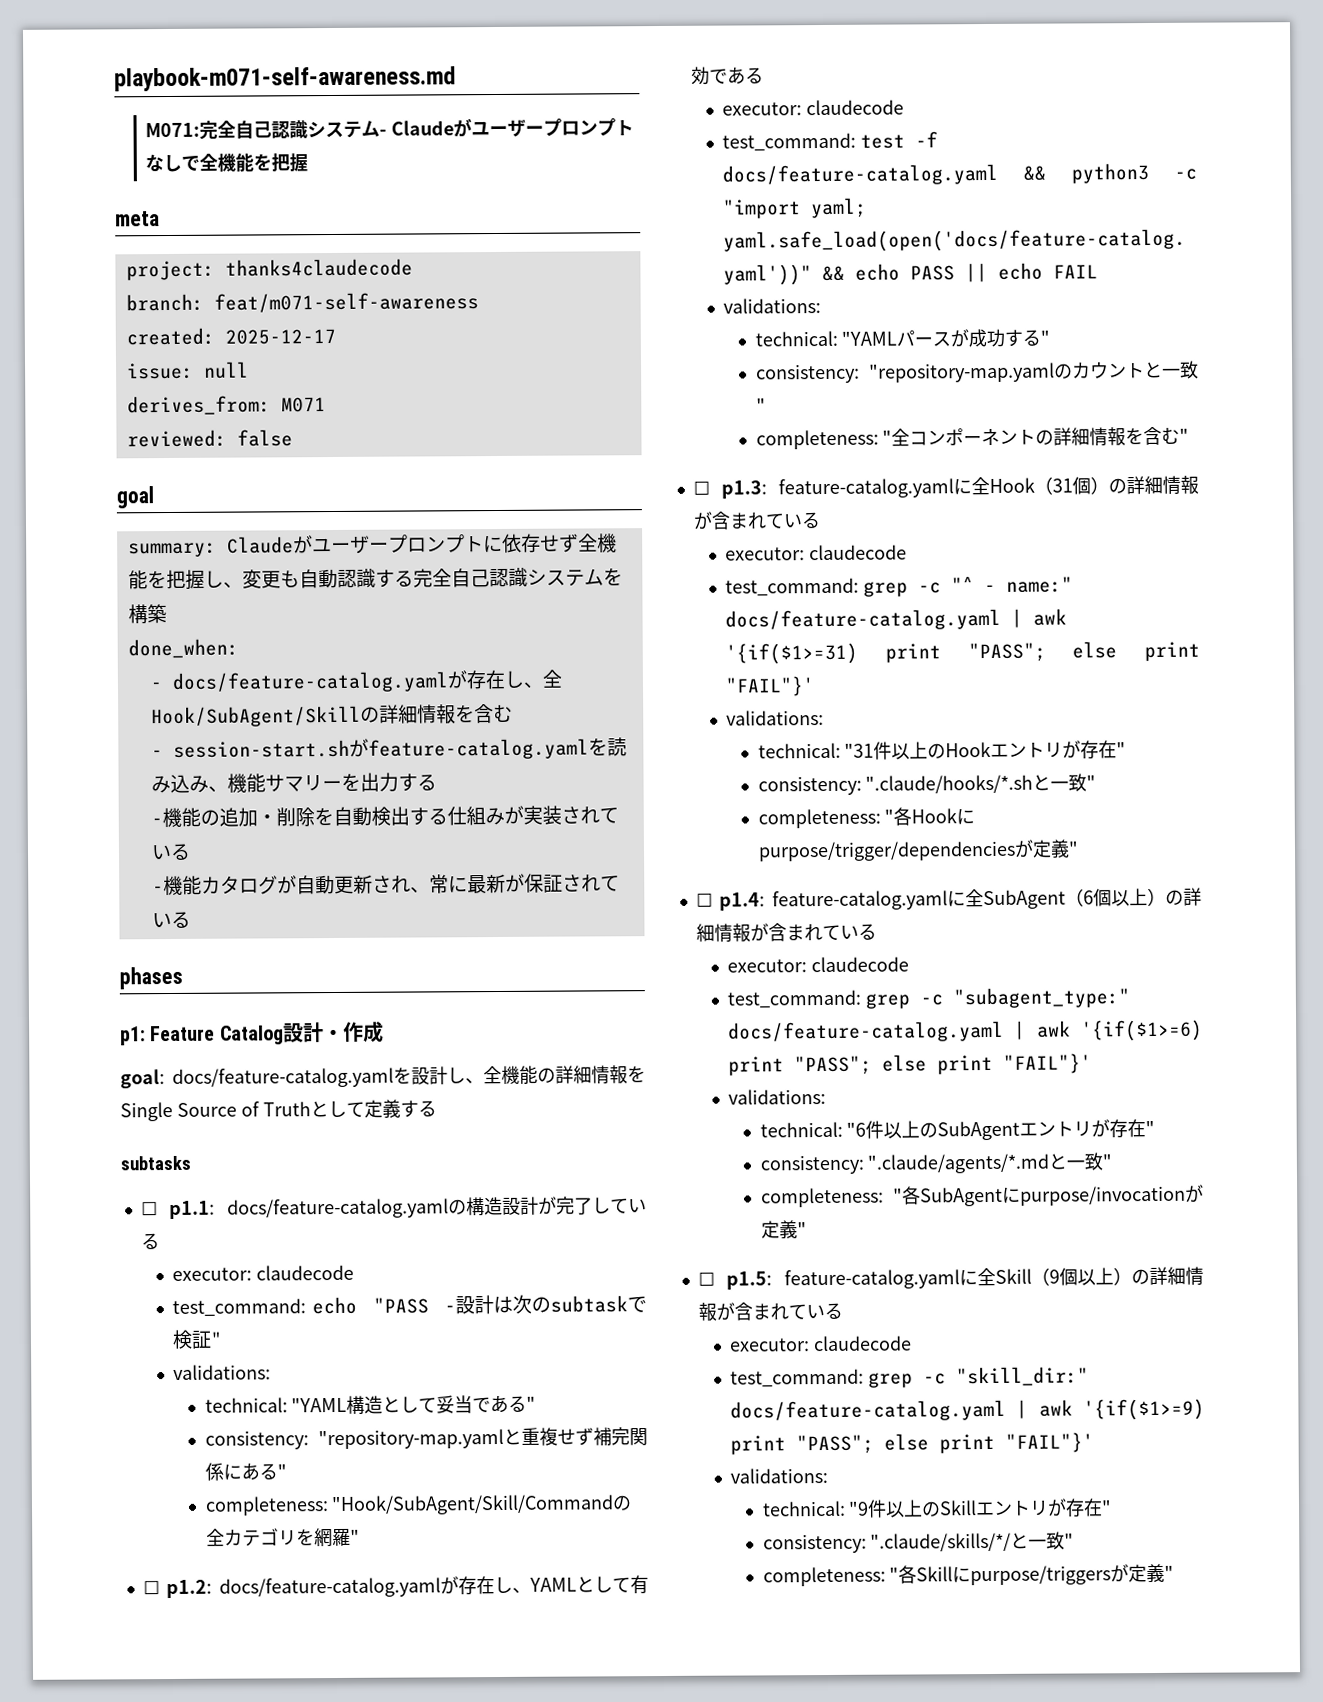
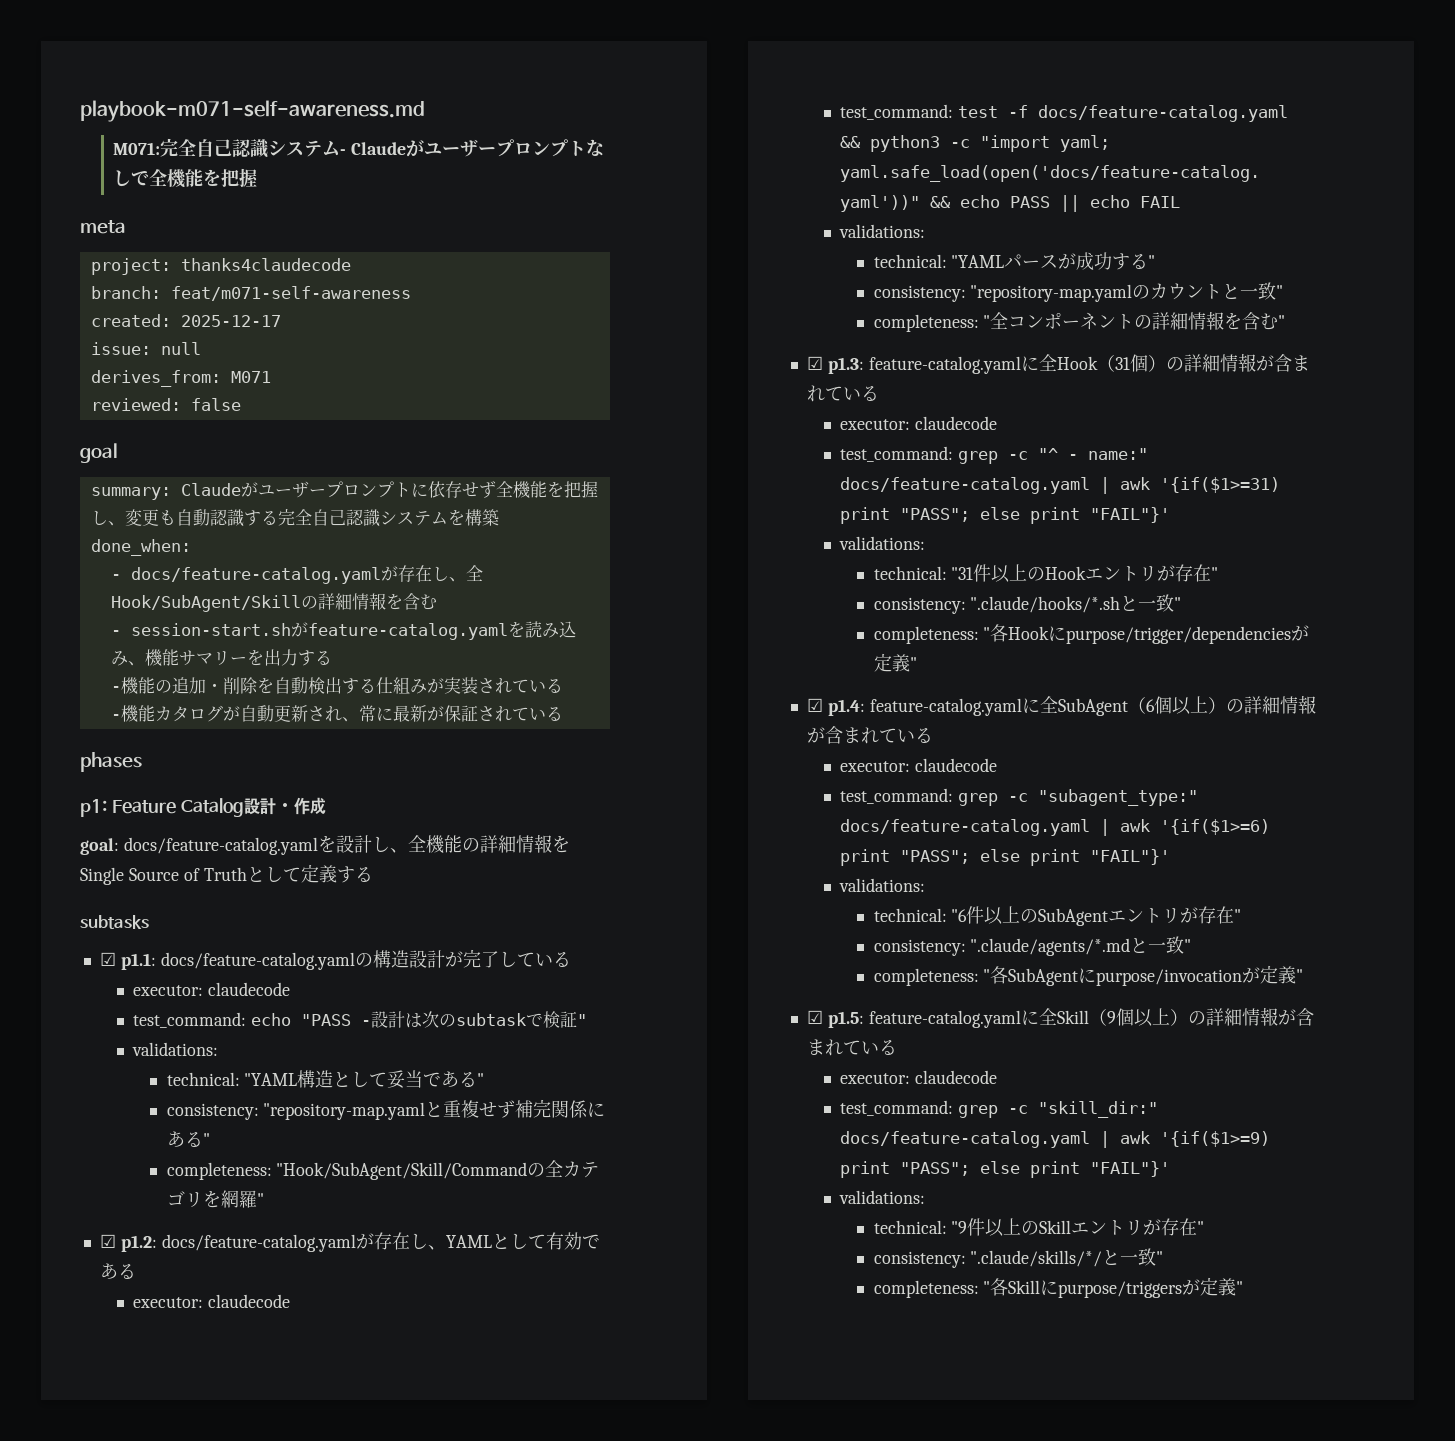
- ☐ p1.1: docs/feature-catalog.yamlの構造設計が完了している
+ ☑ p1.1: docs/feature-catalog.yamlの構造設計が完了している
- ☐ p1.2: docs/feature-catalog.yamlが存在し、YAMLとして有効である
+ ☑ p1.2: docs/feature-catalog.yamlが存在し、YAMLとして有効である
- ☐ p1.3: feature-catalog.yamlに全Hook（31個）の詳細情報が含まれている
+ ☑ p1.3: feature-catalog.yamlに全Hook（31個）の詳細情報が含まれている
- ☐ p1.4: feature-catalog.yamlに全SubAgent（6個以上）の詳細情報が含まれている
+ ☑ p1.4: feature-catalog.yamlに全SubAgent（6個以上）の詳細情報が含まれている
- ☐ p1.5: feature-catalog.yamlに全Skill（9個以上）の詳細情報が含まれている
+ ☑ p1.5: feature-catalog.yamlに全Skill（9個以上）の詳細情報が含まれている

